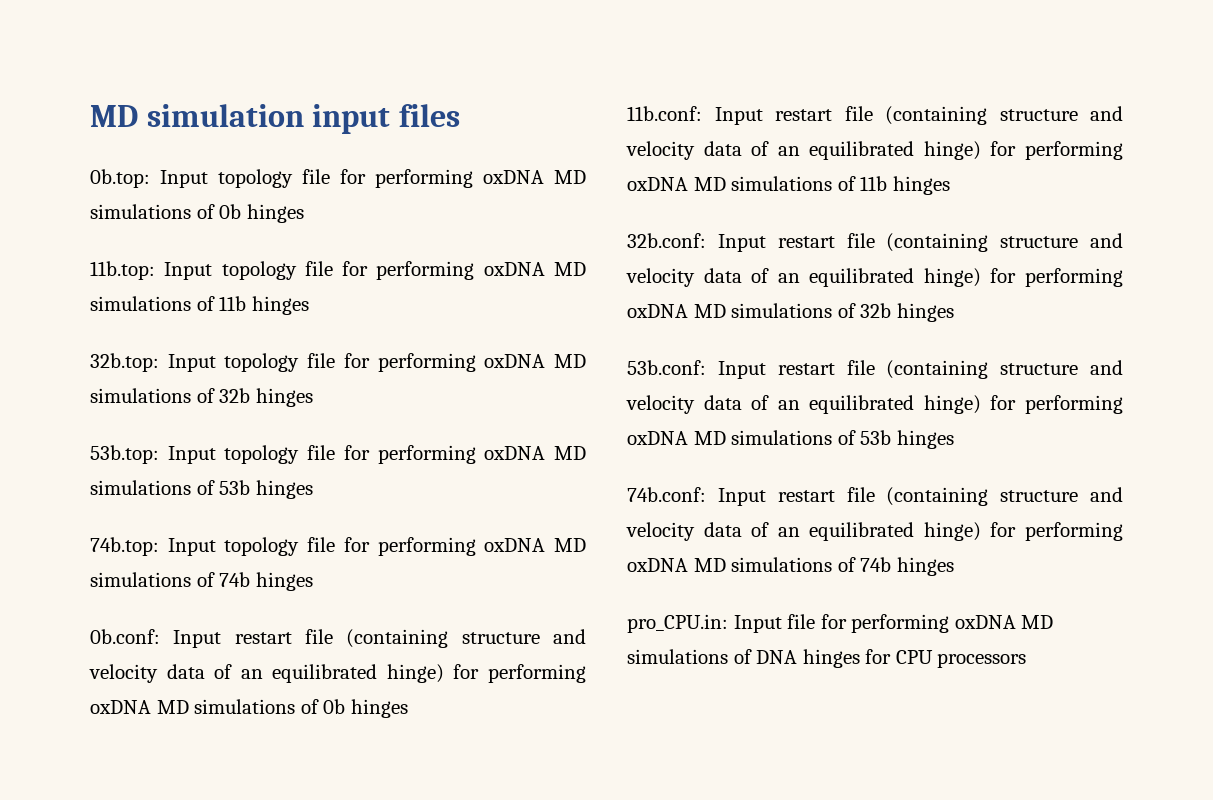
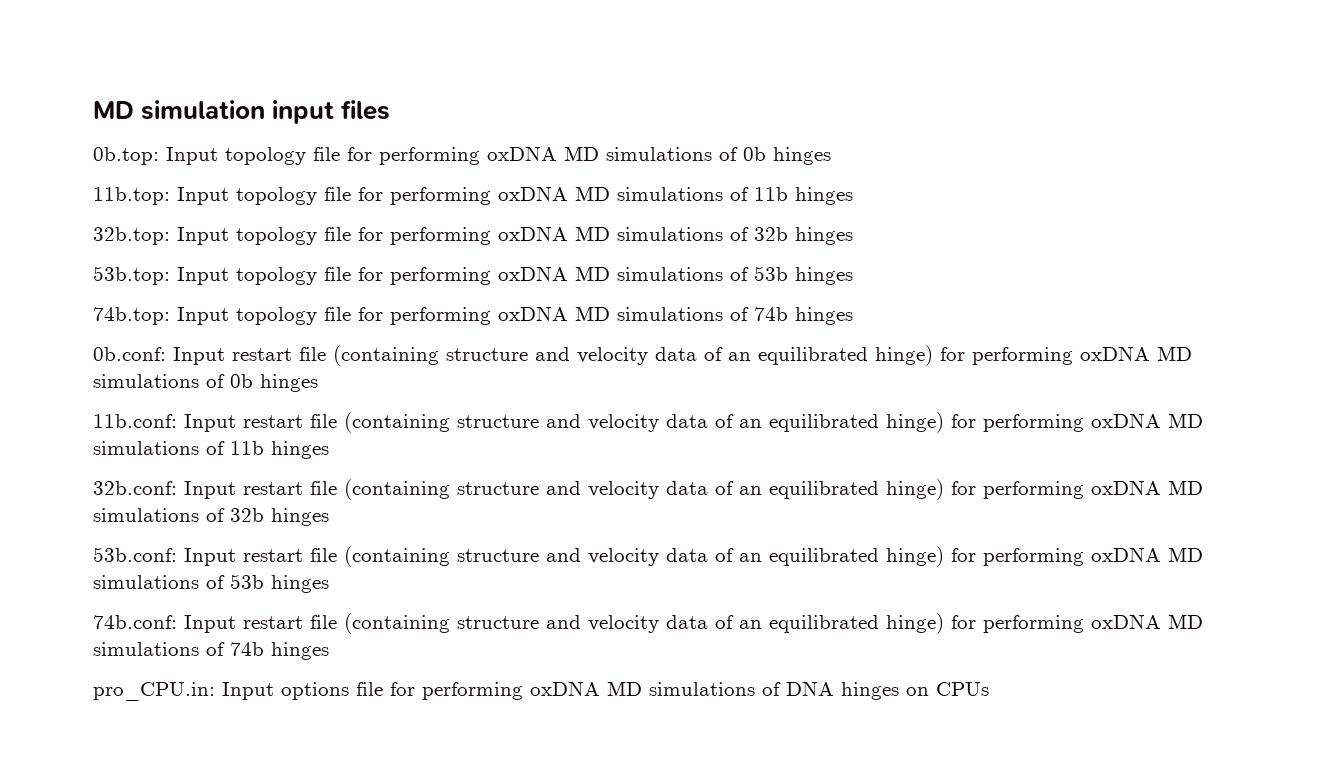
- pro_CPU.in: Input file for performing oxDNA MD simulations of DNA hinges for CPU processors
+ pro_CPU.in: Input options file for performing oxDNA MD simulations of DNA hinges on CPUs

